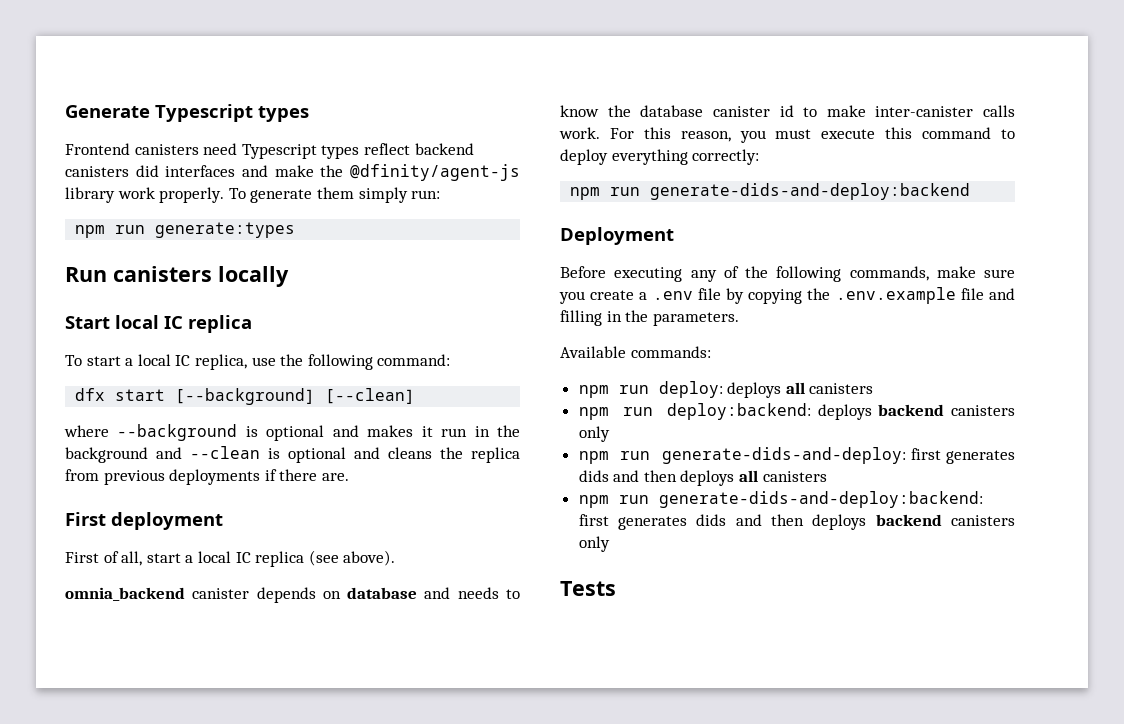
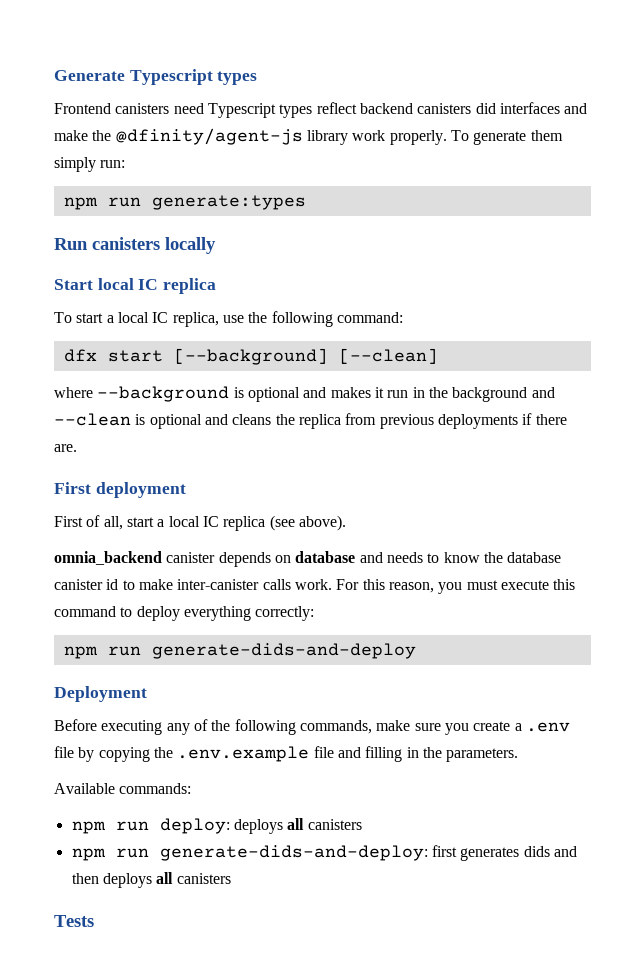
- npm run generate-dids-and-deploy:backend
+ npm run generate-dids-and-deploy
- npm run deploy:backend: deploys backend canisters only
- npm run generate-dids-and-deploy:backend: first generates dids and then deploys backend canisters only

